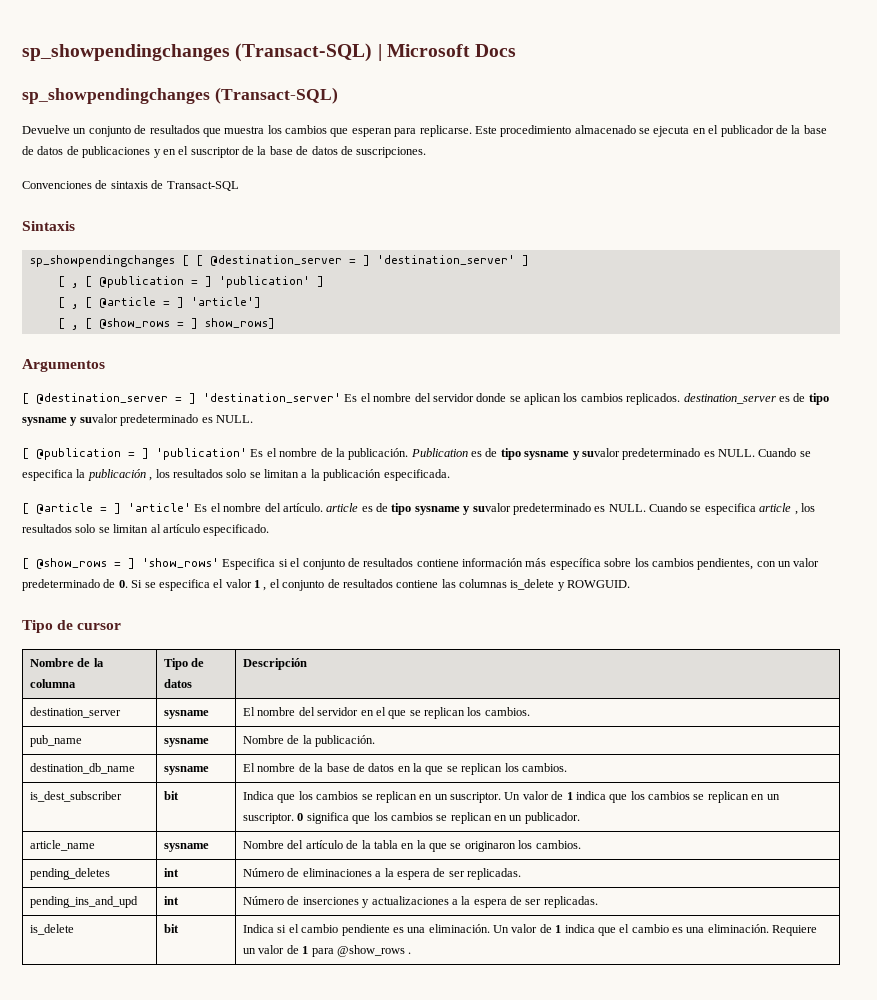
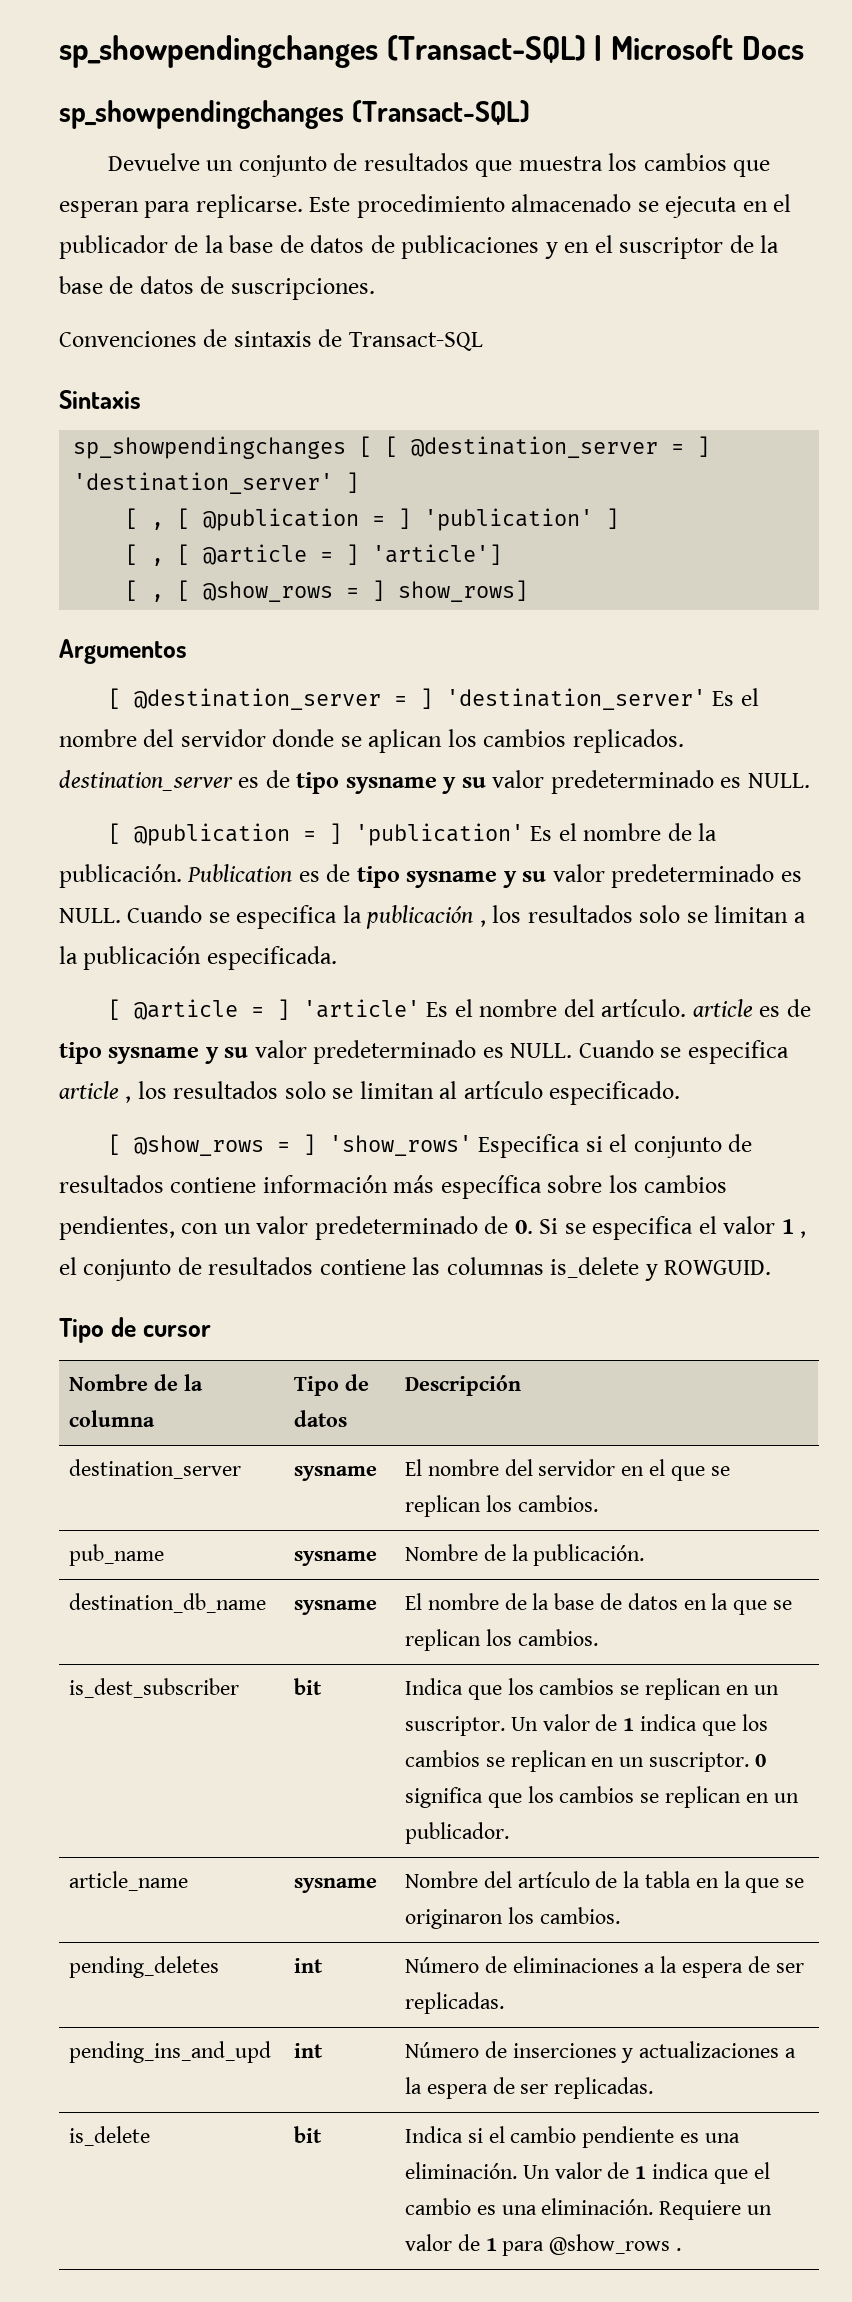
- [ @destination_server = ] 'destination_server' Es el nombre del servidor donde se aplican los cambios replicados. destination_server es de tipo sysname y suvalor predeterminado es NULL.
+ [ @destination_server = ] 'destination_server' Es el nombre del servidor donde se aplican los cambios replicados. destination_server es de tipo sysname y su valor predeterminado es NULL.
- Publication es de tipo sysname y suvalor predeterminado es NULL.
+ Publication es de tipo sysname y su valor predeterminado es NULL.
- [ @article = ] 'article' Es el nombre del artículo. article es de tipo sysname y suvalor predeterminado es NULL.
+ [ @article = ] 'article' Es el nombre del artículo. article es de tipo sysname y su valor predeterminado es NULL.

